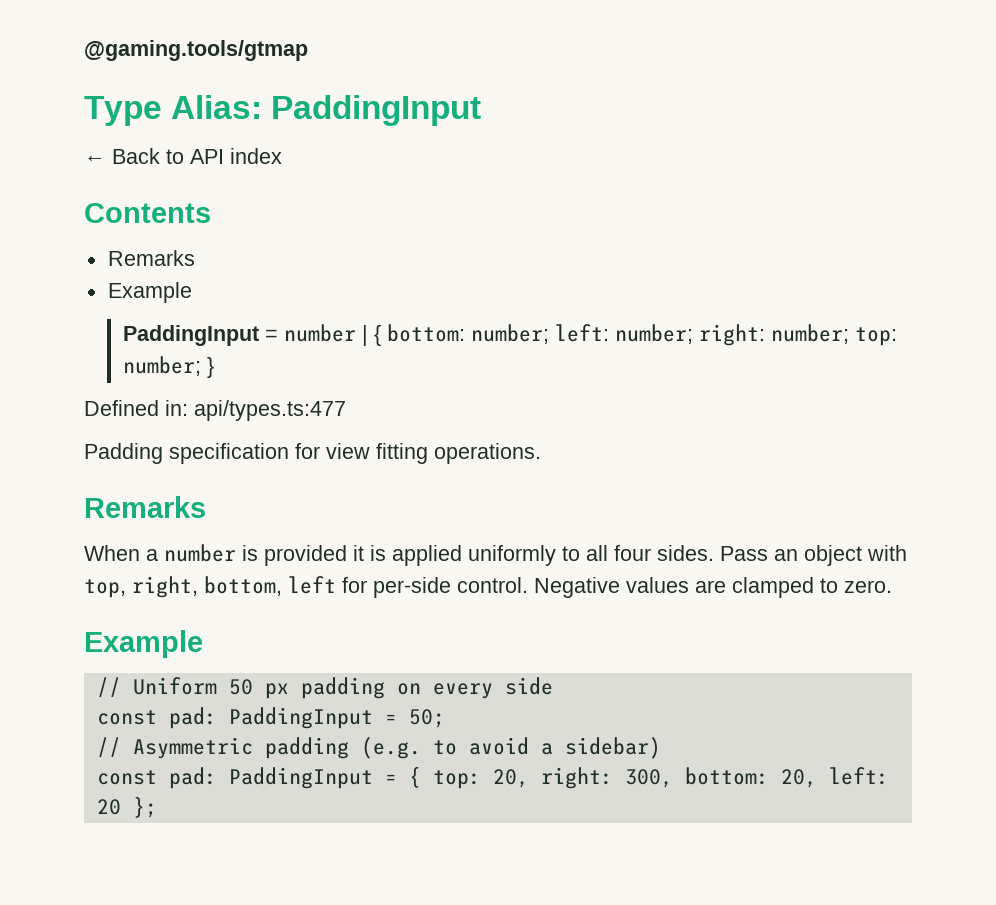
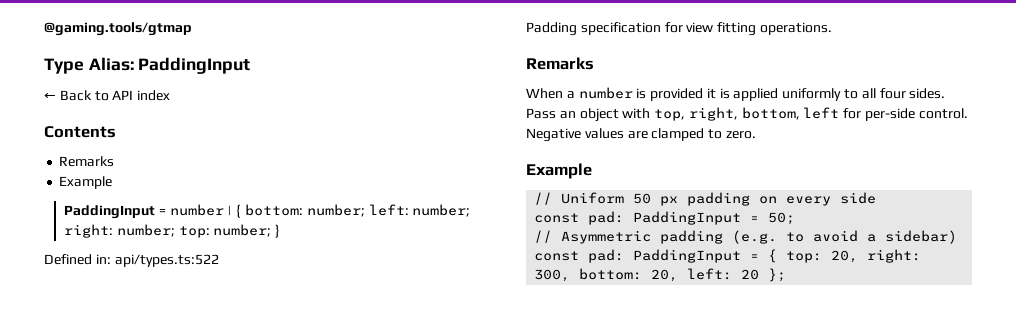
- Defined in: api/types.ts:477
+ Defined in: api/types.ts:522

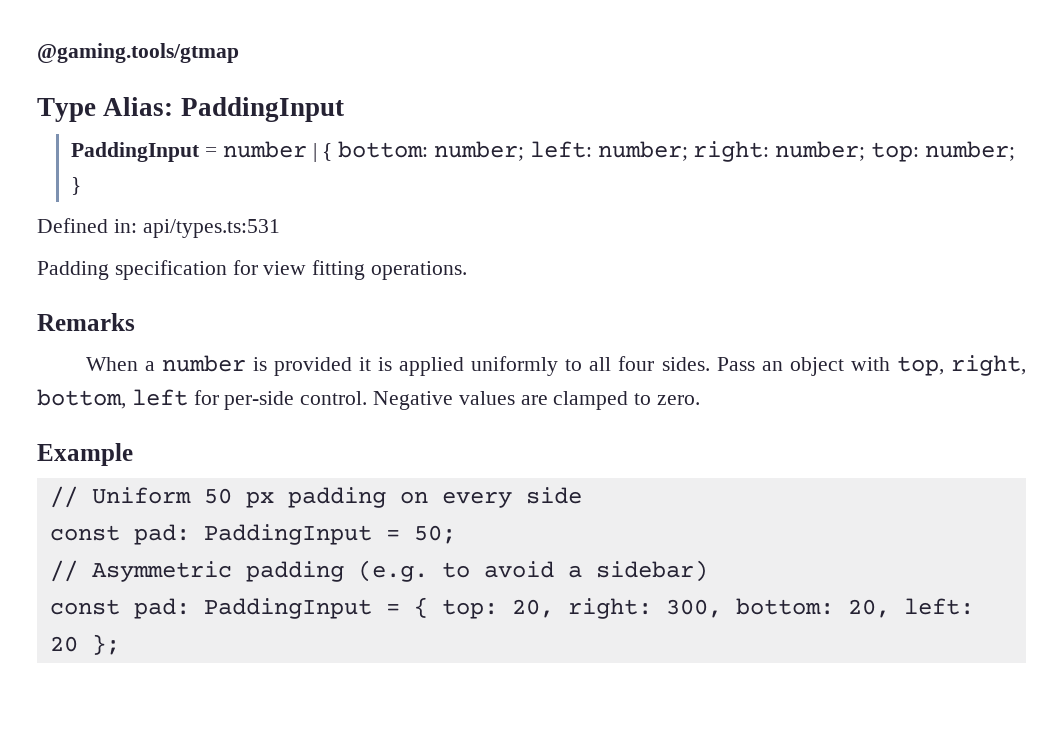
- ← Back to API index
- Contents
- Remarks
- Example
- Defined in: api/types.ts:522
+ Defined in: api/types.ts:531

